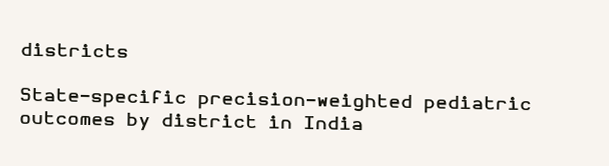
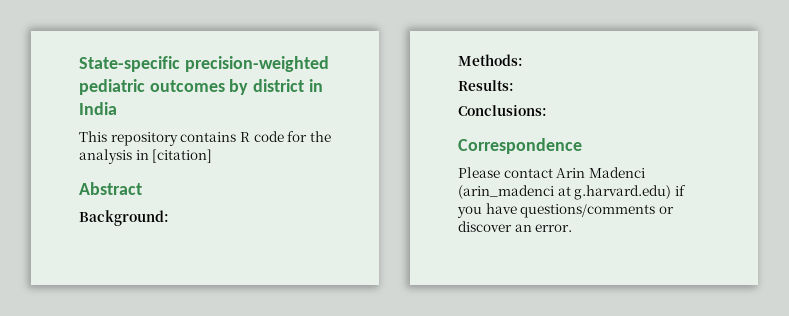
- districts
+ This repository contains R code for the analysis in [citation]
+ Abstract
+ Background:
+ Methods:
+ Results:
+ Conclusions:
+ Correspondence
+ Please contact Arin Madenci (arin_madenci at g.harvard.edu) if you have questions/comments or discover an error.

